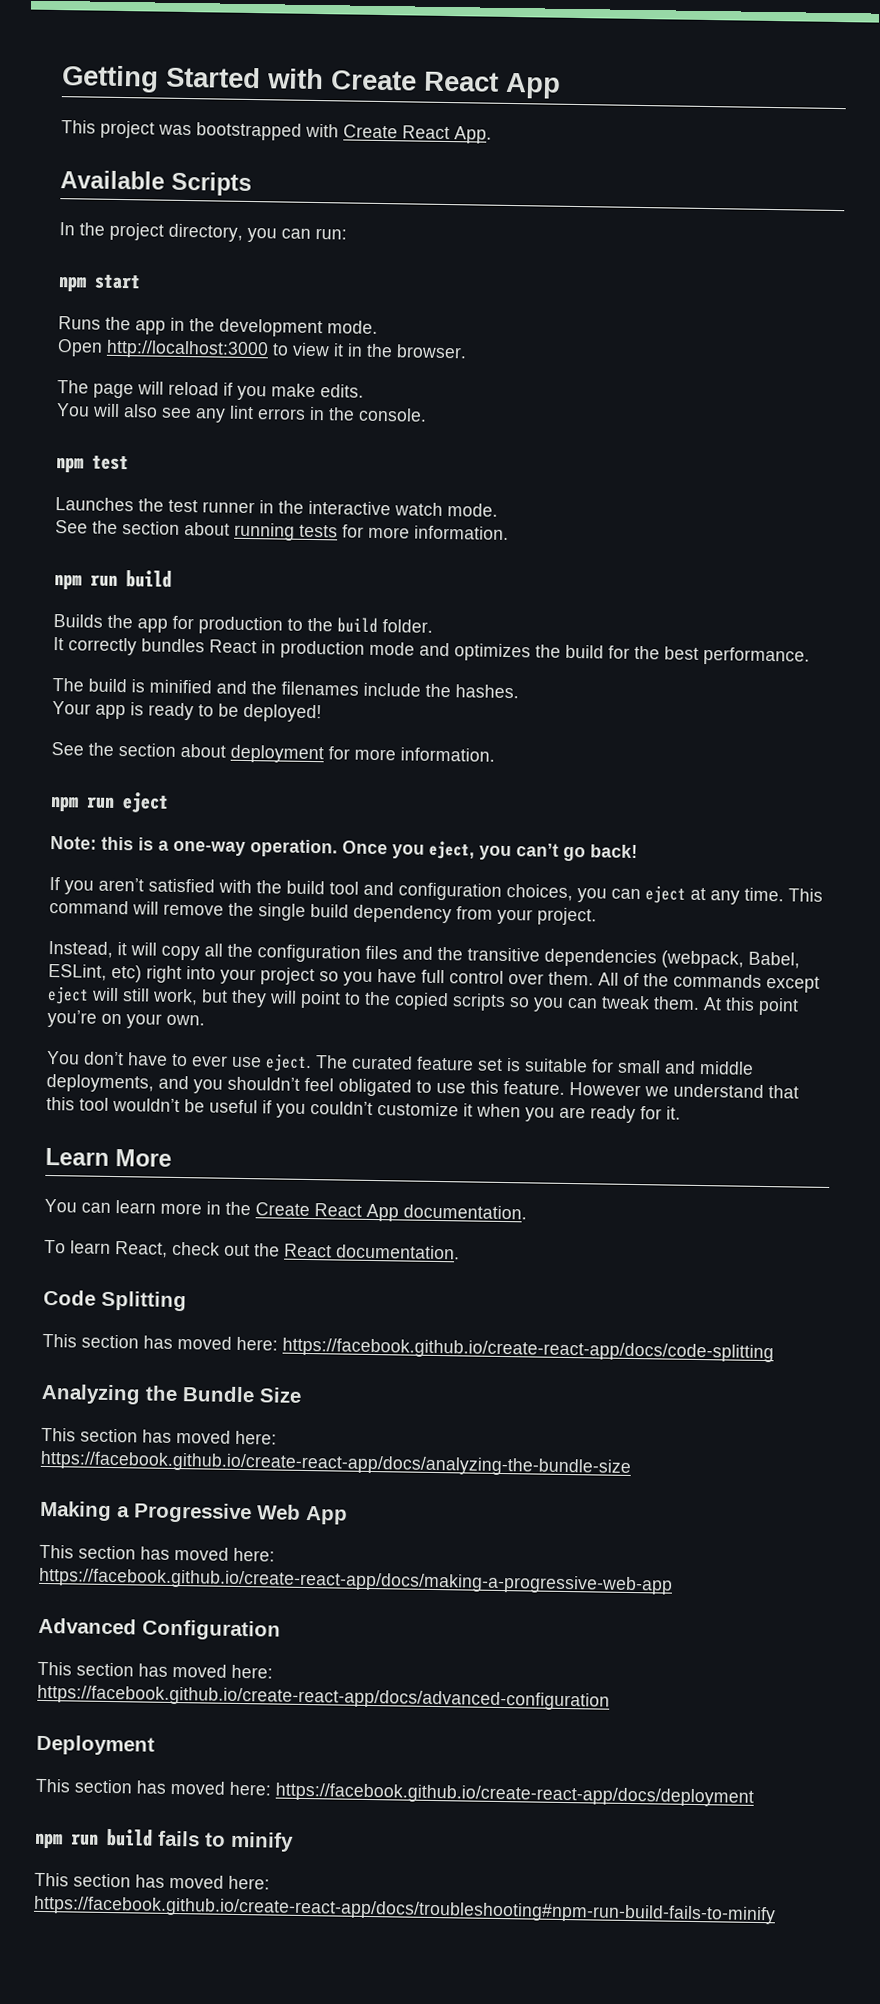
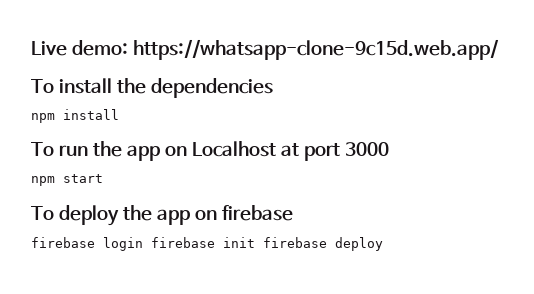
- Getting Started with Create React App
- This project was bootstrapped with Create React App.
- Available Scripts
- In the project directory, you can run:
+ Live demo: https://whatsapp-clone-9c15d.web.app/
+ To install the dependencies
+ npm install
+ To run the app on Localhost at port 3000
  npm start
- Runs the app in the development mode.
- Open http://localhost:3000 to view it in the browser.
- The page will reload if you make edits.
- You will also see any lint errors in the console.
- npm test
- Launches the test runner in the interactive watch mode.
- See the section about running tests for more information.
- npm run build
- Builds the app for production to the build folder.
- It correctly bundles React in production mode and optimizes the build for the best performance.
- The build is minified and the filenames include the hashes.
- Your app is ready to be deployed!
- See the section about deployment for more information.
- npm run eject
- Note: this is a one-way operation. Once you eject, you can’t go back!
- If you aren’t satisfied with the build tool and configuration choices, you can eject at any time. This command will remove the single build dependency from your project.
- Instead, it will copy all the configuration files and the transitive dependencies (webpack, Babel, ESLint, etc) right into your project so you have full control over them. All of the commands except eject will still work, but they will point to the copied scripts so you can tweak them. At this point you’re on your own.
- You don’t have to ever use eject. The curated feature set is suitable for small and middle deployments, and you shouldn’t feel obligated to use this feature. However we understand that this tool wouldn’t be useful if you couldn’t customize it when you are ready for it.
- Learn More
- You can learn more in the Create React App documentation.
- To learn React, check out the React documentation.
- Code Splitting
- This section has moved here: https://facebook.github.io/create-react-app/docs/code-splitting
- Analyzing the Bundle Size
- This section has moved here: https://facebook.github.io/create-react-app/docs/analyzing-the-bundle-size
- Making a Progressive Web App
- This section has moved here: https://facebook.github.io/create-react-app/docs/making-a-progressive-web-app
- Advanced Configuration
- This section has moved here: https://facebook.github.io/create-react-app/docs/advanced-configuration
- Deployment
- This section has moved here: https://facebook.github.io/create-react-app/docs/deployment
- npm run build fails to minify
- This section has moved here: https://facebook.github.io/create-react-app/docs/troubleshooting#npm-run-build-fails-to-minify
+ To deploy the app on firebase
+ firebase login firebase init firebase deploy

